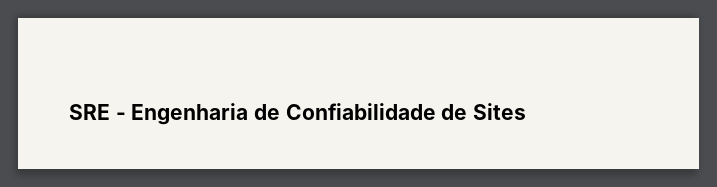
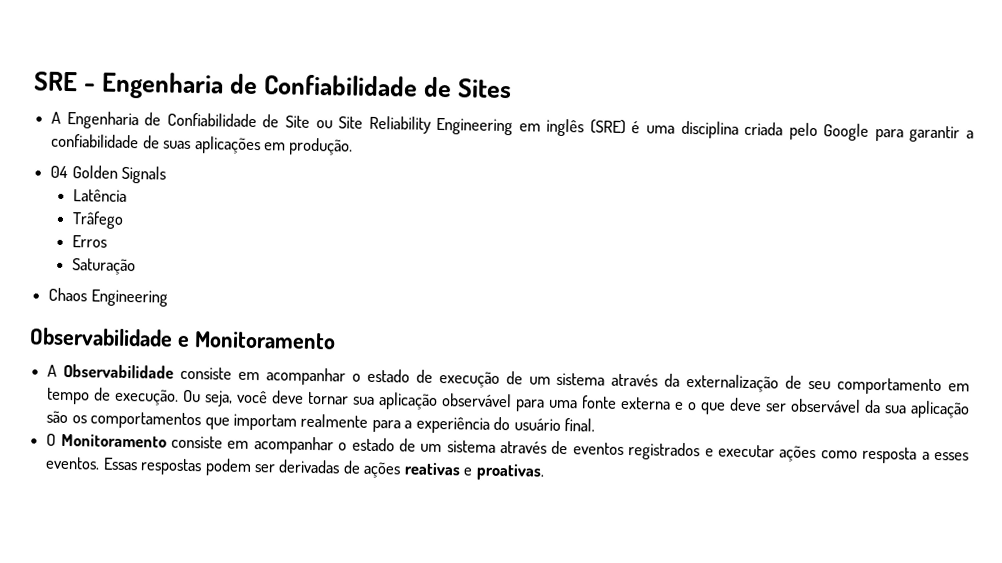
+ A Engenharia de Confiabilidade de Site ou Site Reliability Engineering em inglês (SRE) é uma disciplina criada pelo Google para garantir a confiabilidade de suas aplicações em produção.
+ 04 Golden Signals
+ Latência
+ Trâfego
+ Erros
+ Saturação
+ Chaos Engineering
+ Observabilidade e Monitoramento
+ A Observabilidade consiste em acompanhar o estado de execução de um sistema através da externalização de seu comportamento em tempo de execução. Ou seja, você deve tornar sua aplicação observável para uma fonte externa e o que deve ser observável da sua aplicação são os comportamentos que importam realmente para a experiência do usuário final.
+ O Monitoramento consiste em acompanhar o estado de um sistema através de eventos registrados e executar ações como resposta a esses eventos. Essas respostas podem ser derivadas de ações reativas e proativas.

